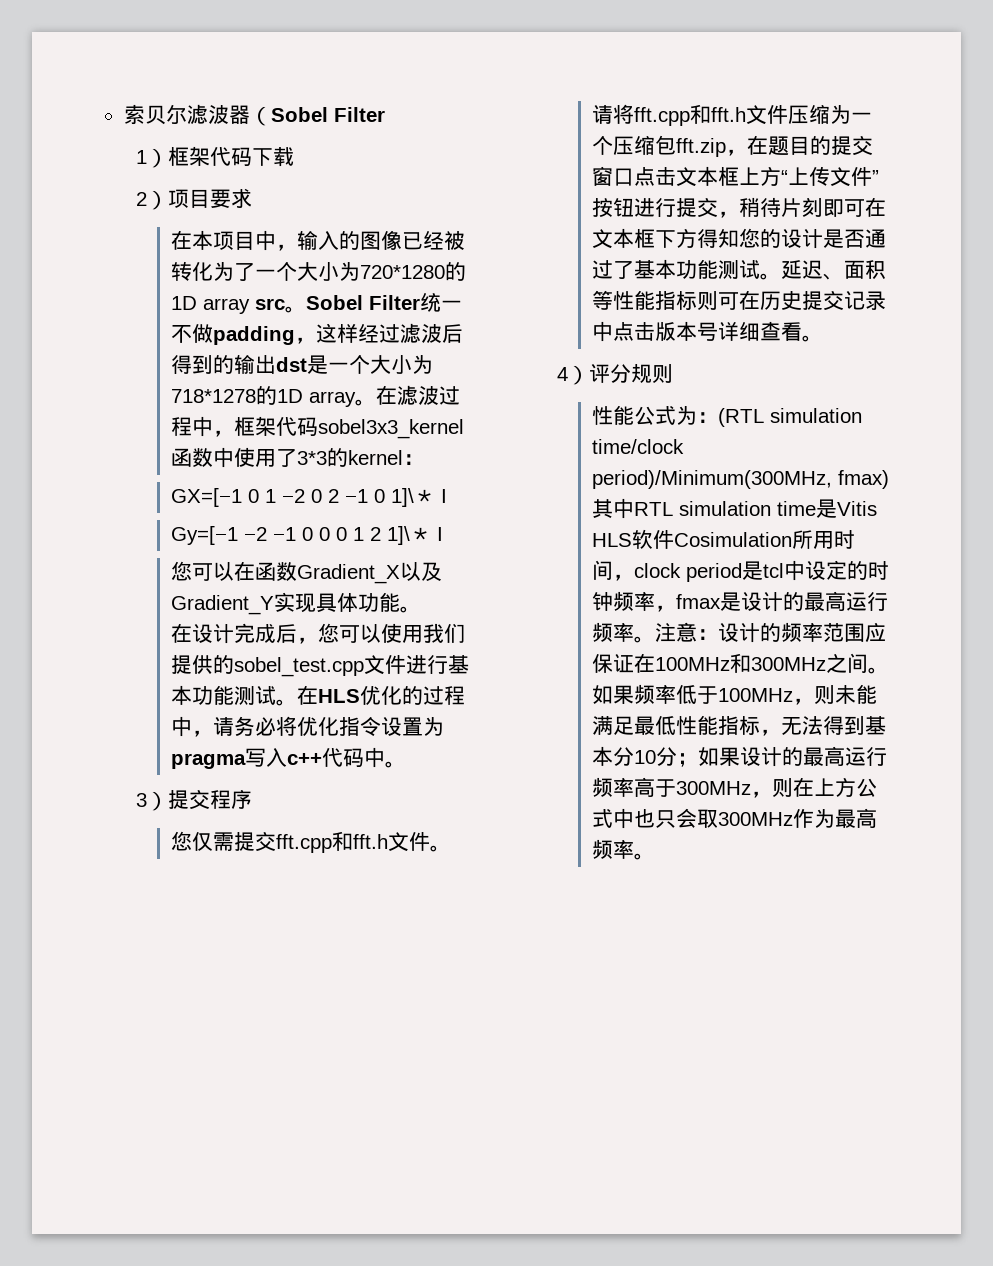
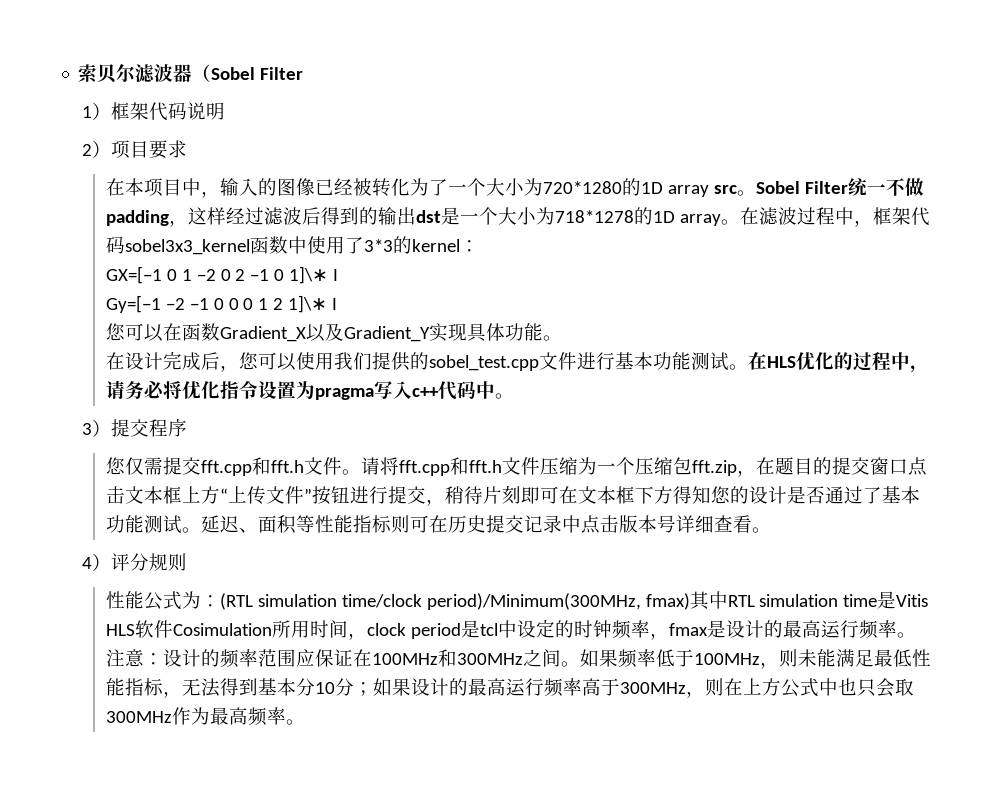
- 1）框架代码下载
+ 1）框架代码说明

